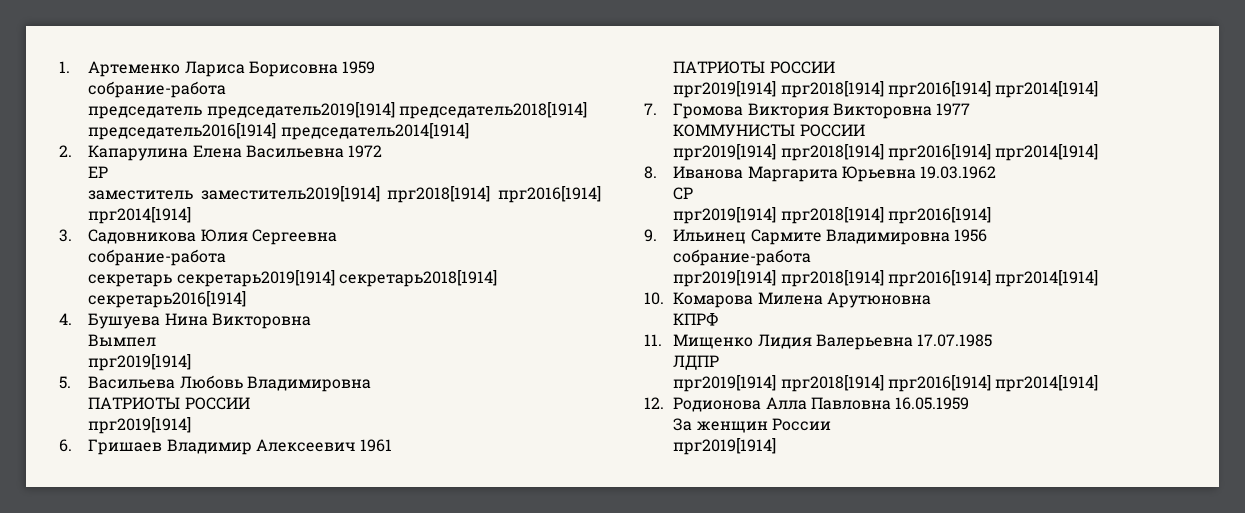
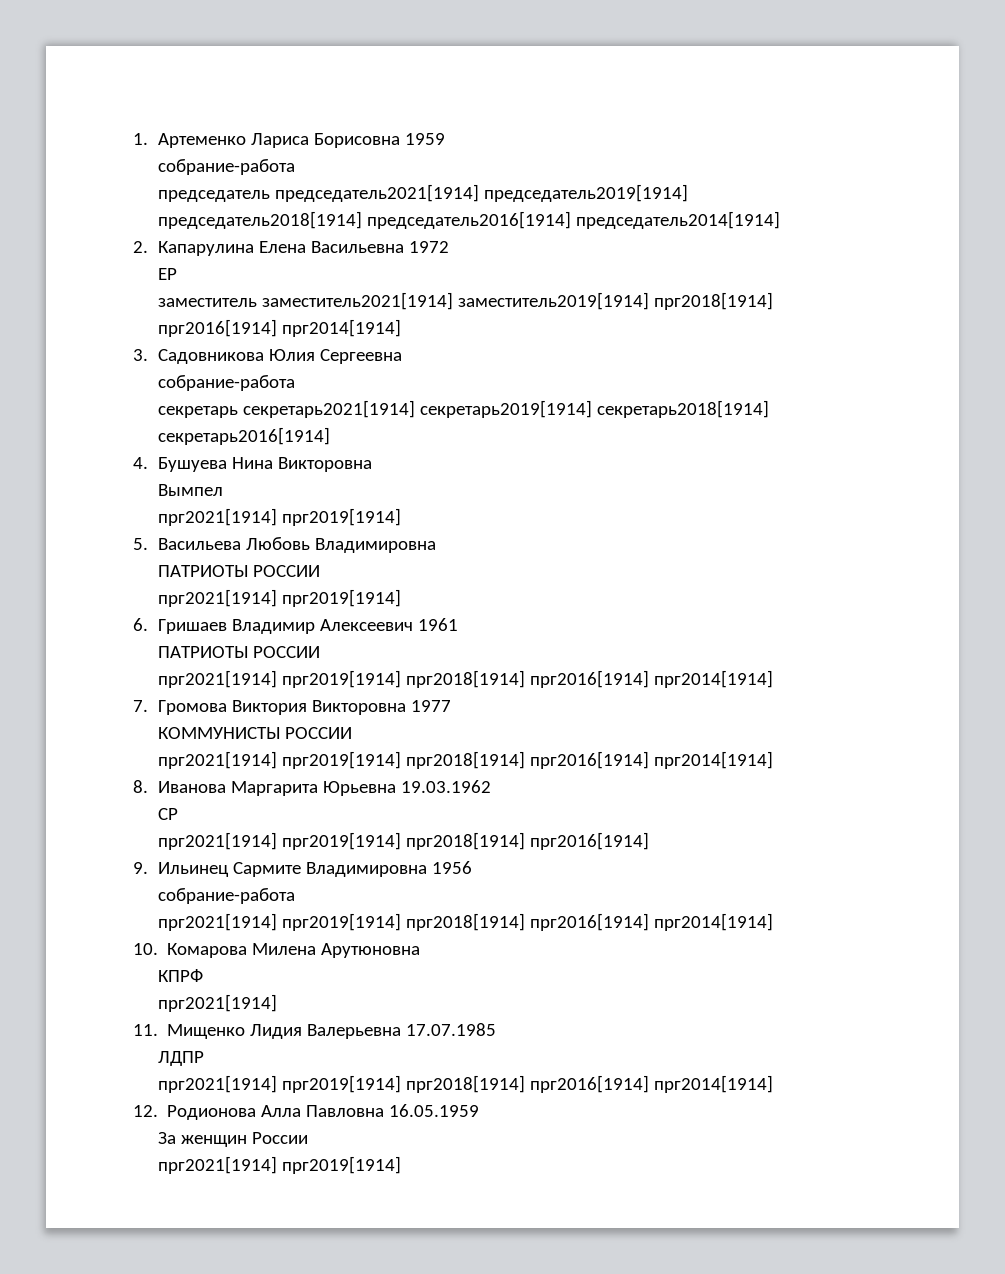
- председатель председатель2019[1914] председатель2018[1914] председатель2016[1914] председатель2014[1914]
+ председатель председатель2021[1914] председатель2019[1914] председатель2018[1914] председатель2016[1914] председатель2014[1914]
- заместитель заместитель2019[1914] прг2018[1914] прг2016[1914] прг2014[1914]
+ заместитель заместитель2021[1914] заместитель2019[1914] прг2018[1914] прг2016[1914] прг2014[1914]
- секретарь секретарь2019[1914] секретарь2018[1914] секретарь2016[1914]
+ секретарь секретарь2021[1914] секретарь2019[1914] секретарь2018[1914] секретарь2016[1914]
  Вымпел
- прг2019[1914]
+ прг2021[1914] прг2019[1914]
  5. Васильева Любовь Владимировна
  ПАТРИОТЫ РОССИИ
- прг2019[1914]
+ прг2021[1914] прг2019[1914]
  6. Гришаев Владимир Алексеевич 1961
  ПАТРИОТЫ РОССИИ
- прг2019[1914] прг2018[1914] прг2016[1914] прг2014[1914]
+ прг2021[1914] прг2019[1914] прг2018[1914] прг2016[1914] прг2014[1914]
  КОММУНИСТЫ РОССИИ
- прг2019[1914] прг2018[1914] прг2016[1914] прг2014[1914]
+ прг2021[1914] прг2019[1914] прг2018[1914] прг2016[1914] прг2014[1914]
  СР
- прг2019[1914] прг2018[1914] прг2016[1914]
+ прг2021[1914] прг2019[1914] прг2018[1914] прг2016[1914]
  9. Ильинец Сармите Владимировна 1956
  собрание-работа
- прг2019[1914] прг2018[1914] прг2016[1914] прг2014[1914]
+ прг2021[1914] прг2019[1914] прг2018[1914] прг2016[1914] прг2014[1914]
  КПРФ
+ прг2021[1914]
  ЛДПР
- прг2019[1914] прг2018[1914] прг2016[1914] прг2014[1914]
+ прг2021[1914] прг2019[1914] прг2018[1914] прг2016[1914] прг2014[1914]
  За женщин России
- прг2019[1914]
+ прг2021[1914] прг2019[1914]

